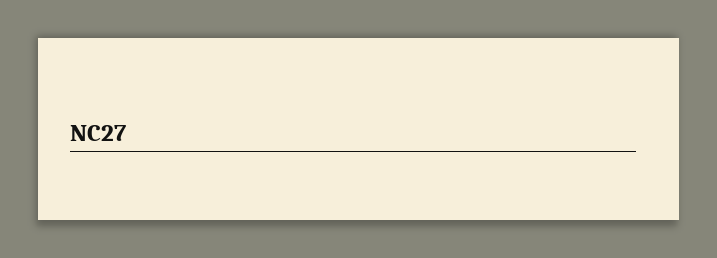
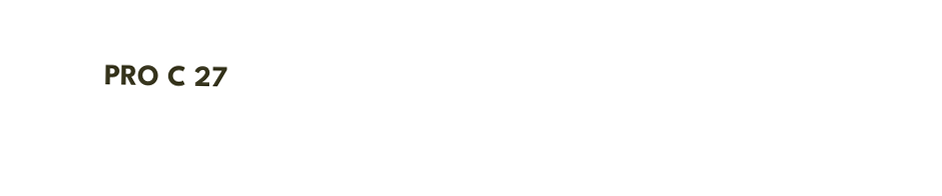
- NC27
+ PRO C 27

